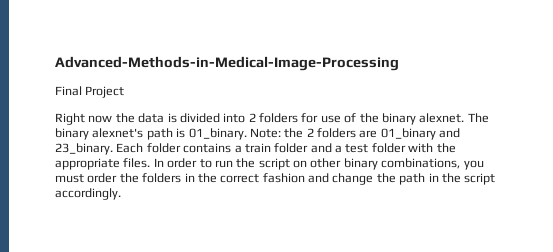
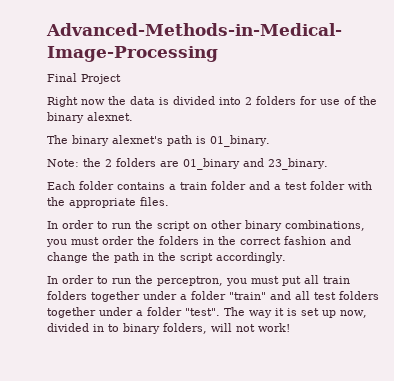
- Right now the data is divided into 2 folders for use of the binary alexnet. The binary alexnet's path is 01_binary. Note:
+ Right now the data is divided into 2 folders for use of the binary alexnet.
+ The binary alexnet's path is 01_binary.
+ Note:
- the 2 folders are 01_binary and 23_binary. Each folder contains a train folder and a test folder with the appropriate files. In order to run the script on other binary combinations, you must order the folders in the correct fashion and change the path in the script accordingly.
+ the 2 folders are 01_binary and 23_binary.
+ Each folder contains a train folder and a test folder with the appropriate files.
+ In order to run the script on other binary combinations, you must order the folders in the correct fashion and change the path in the script accordingly.
+ In order to run the perceptron, you must put all train folders together under a folder "train" and all test folders together under a folder "test". The way it is set up now, divided in to binary folders, will not work!

